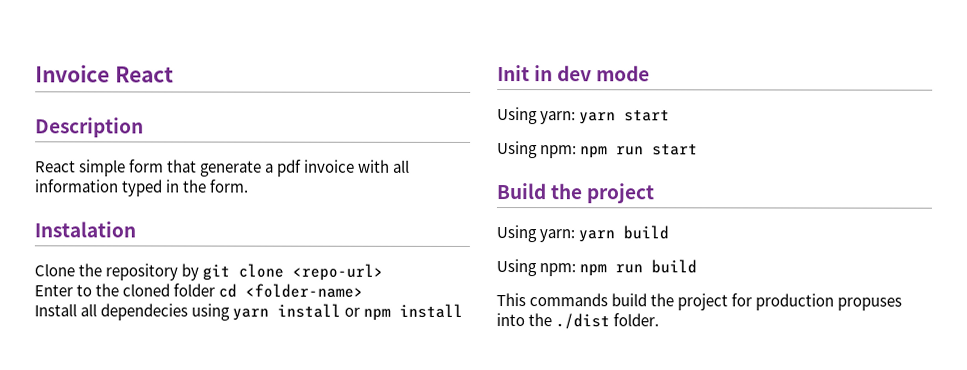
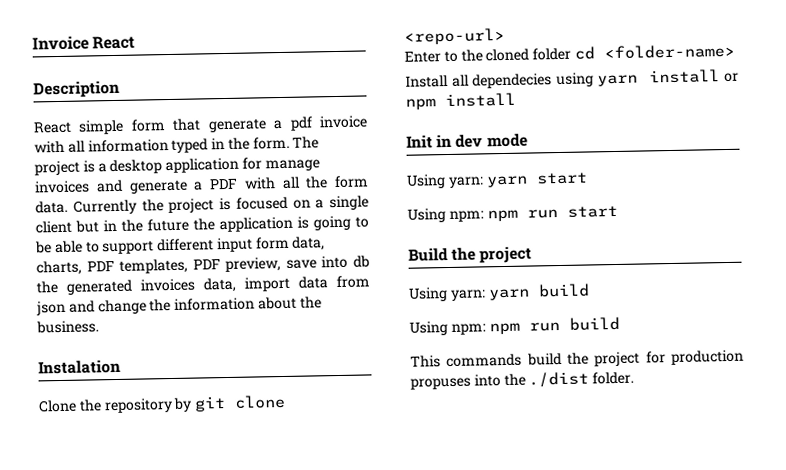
+ The project is a desktop application for manage invoices and generate a PDF with all the form data. Currently the project is focused on a single client but in the future the application is going to be able to support different input form data, charts, PDF templates, PDF preview, save into db the generated invoices data, import data from json and change the information about the business.

